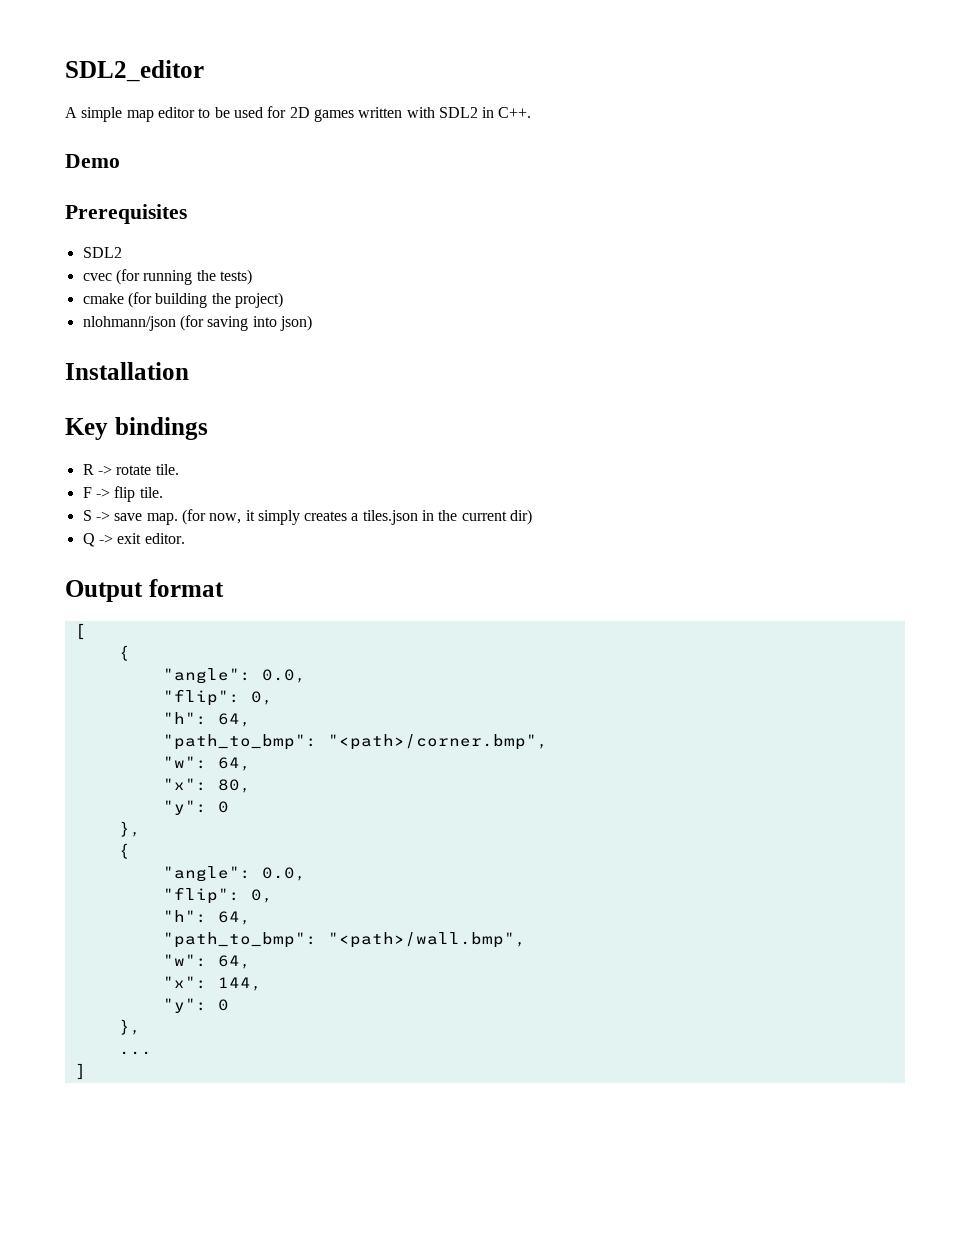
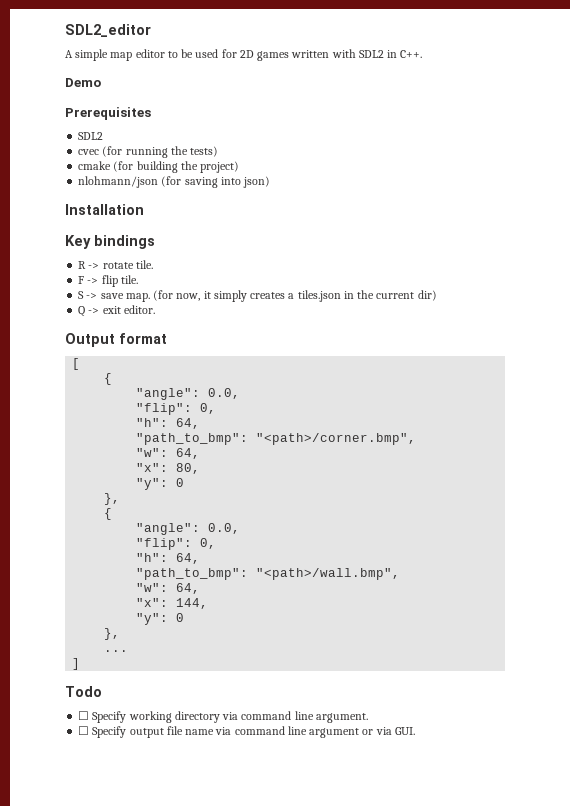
+ Todo
+ ☐ Specify working directory via command line argument.
+ ☐ Specify output file name via command line argument or via GUI.

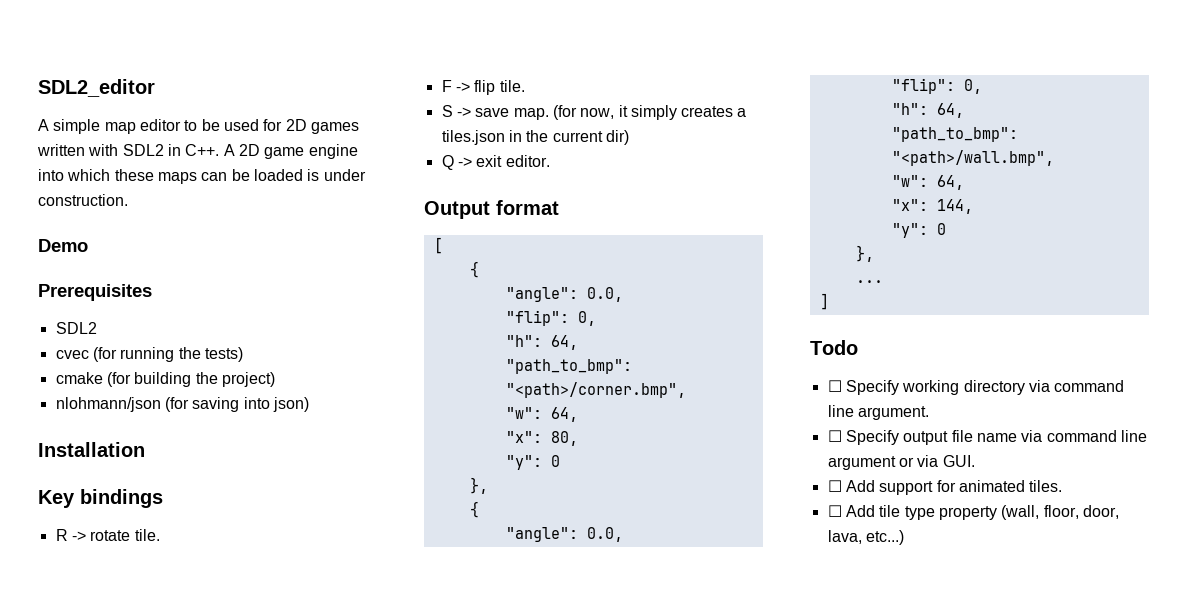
- A simple map editor to be used for 2D games written with SDL2 in C++.
+ A simple map editor to be used for 2D games written with SDL2 in C++. A 2D game engine into which these maps can be loaded is under construction.
+ ☐ Add support for animated tiles.
+ ☐ Add tile type property (wall, floor, door, lava, etc...)

